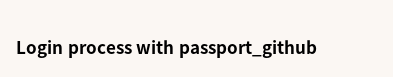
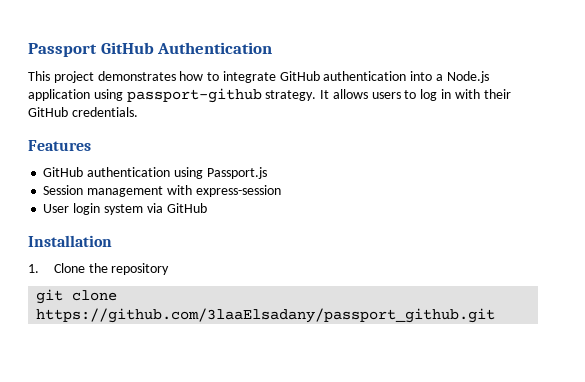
- Login process with passport_github
+ Passport GitHub Authentication
+ This project demonstrates how to integrate GitHub authentication into a Node.js application using passport-github strategy. It allows users to log in with their GitHub credentials.
+ Features
+ GitHub authentication using Passport.js
+ Session management with express-session
+ User login system via GitHub
+ Installation
+ 1. Clone the repository
+ git clone https://github.com/3laaElsadany/passport_github.git

